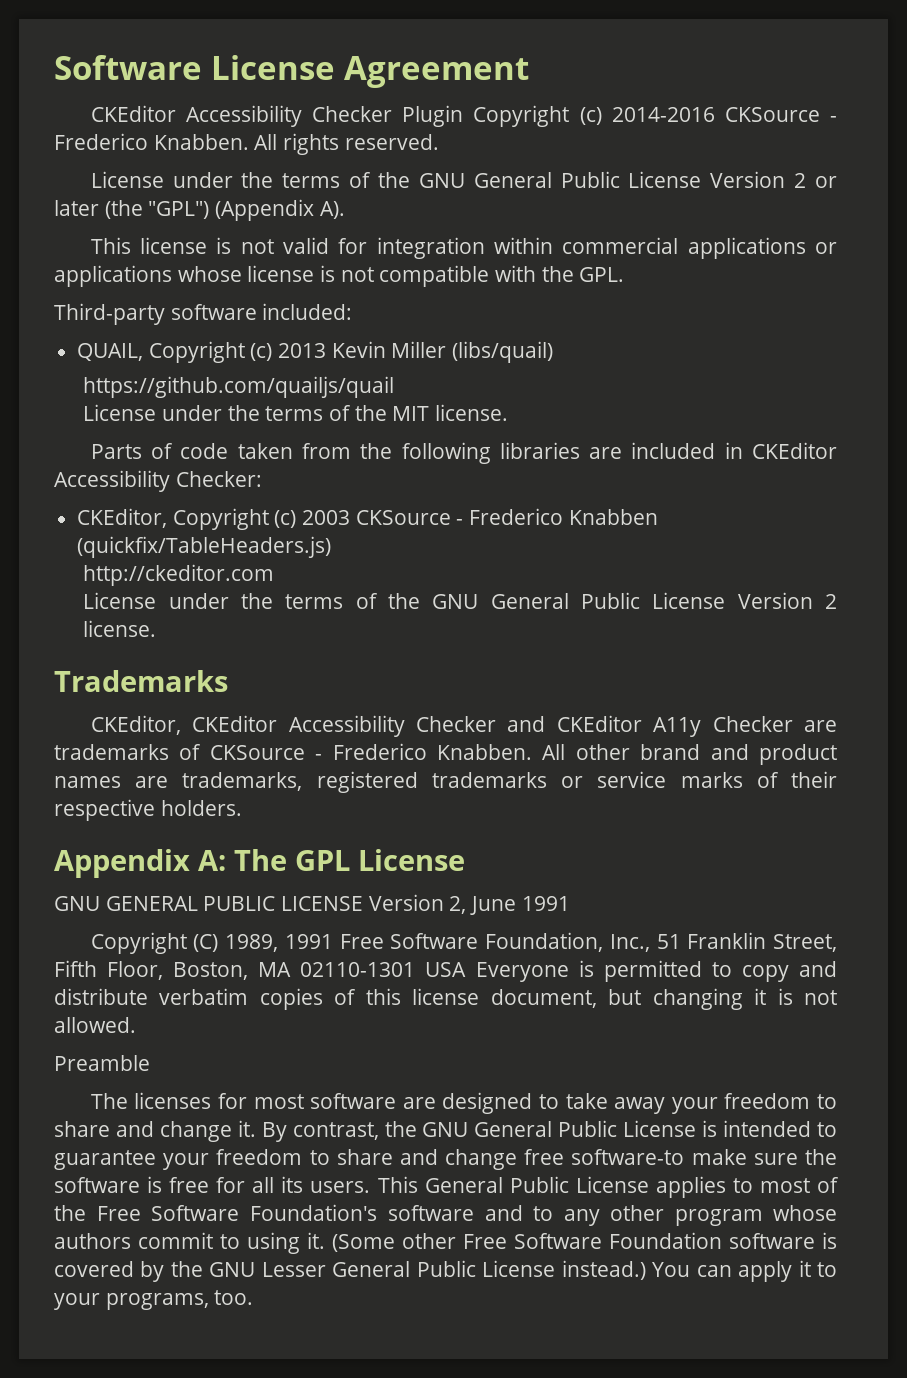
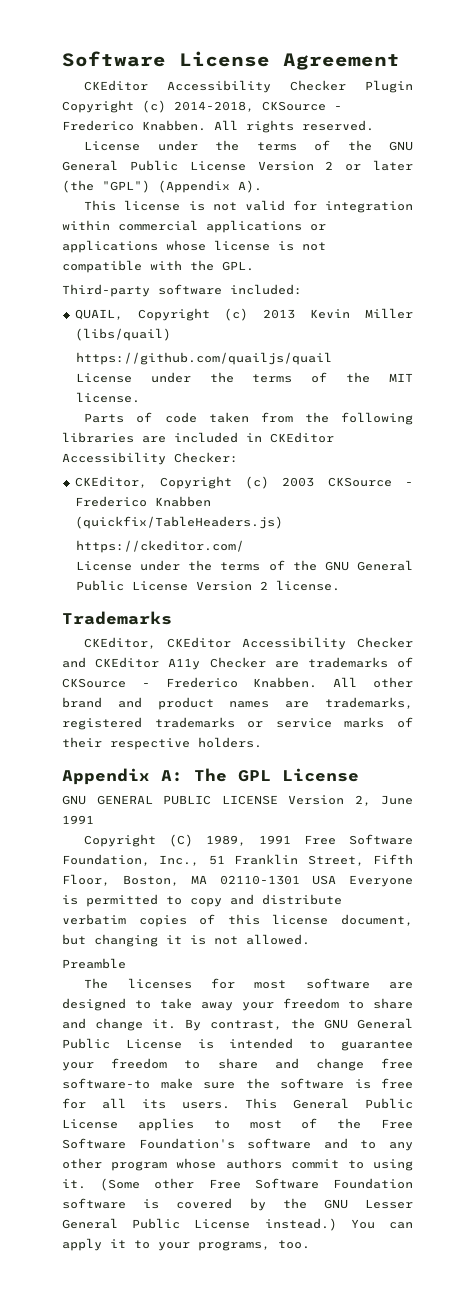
- CKEditor Accessibility Checker Plugin Copyright (c) 2014-2016 CKSource - Frederico Knabben.
+ CKEditor Accessibility Checker Plugin Copyright (c) 2014-2018, CKSource - Frederico Knabben.
- http://ckeditor.com
+ https://ckeditor.com/

